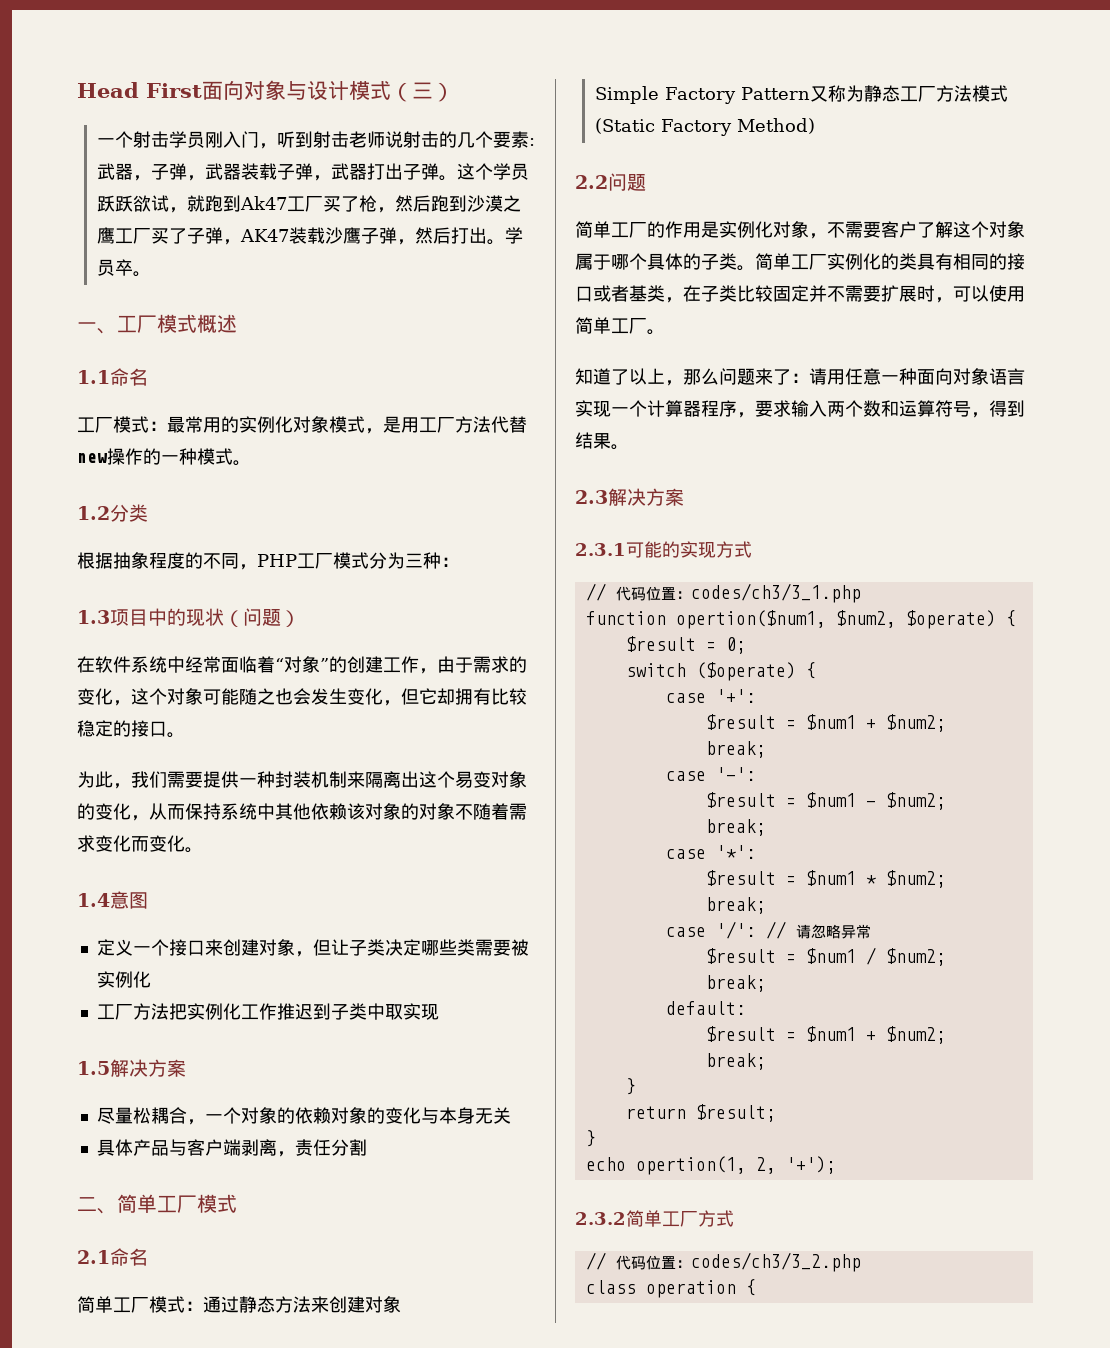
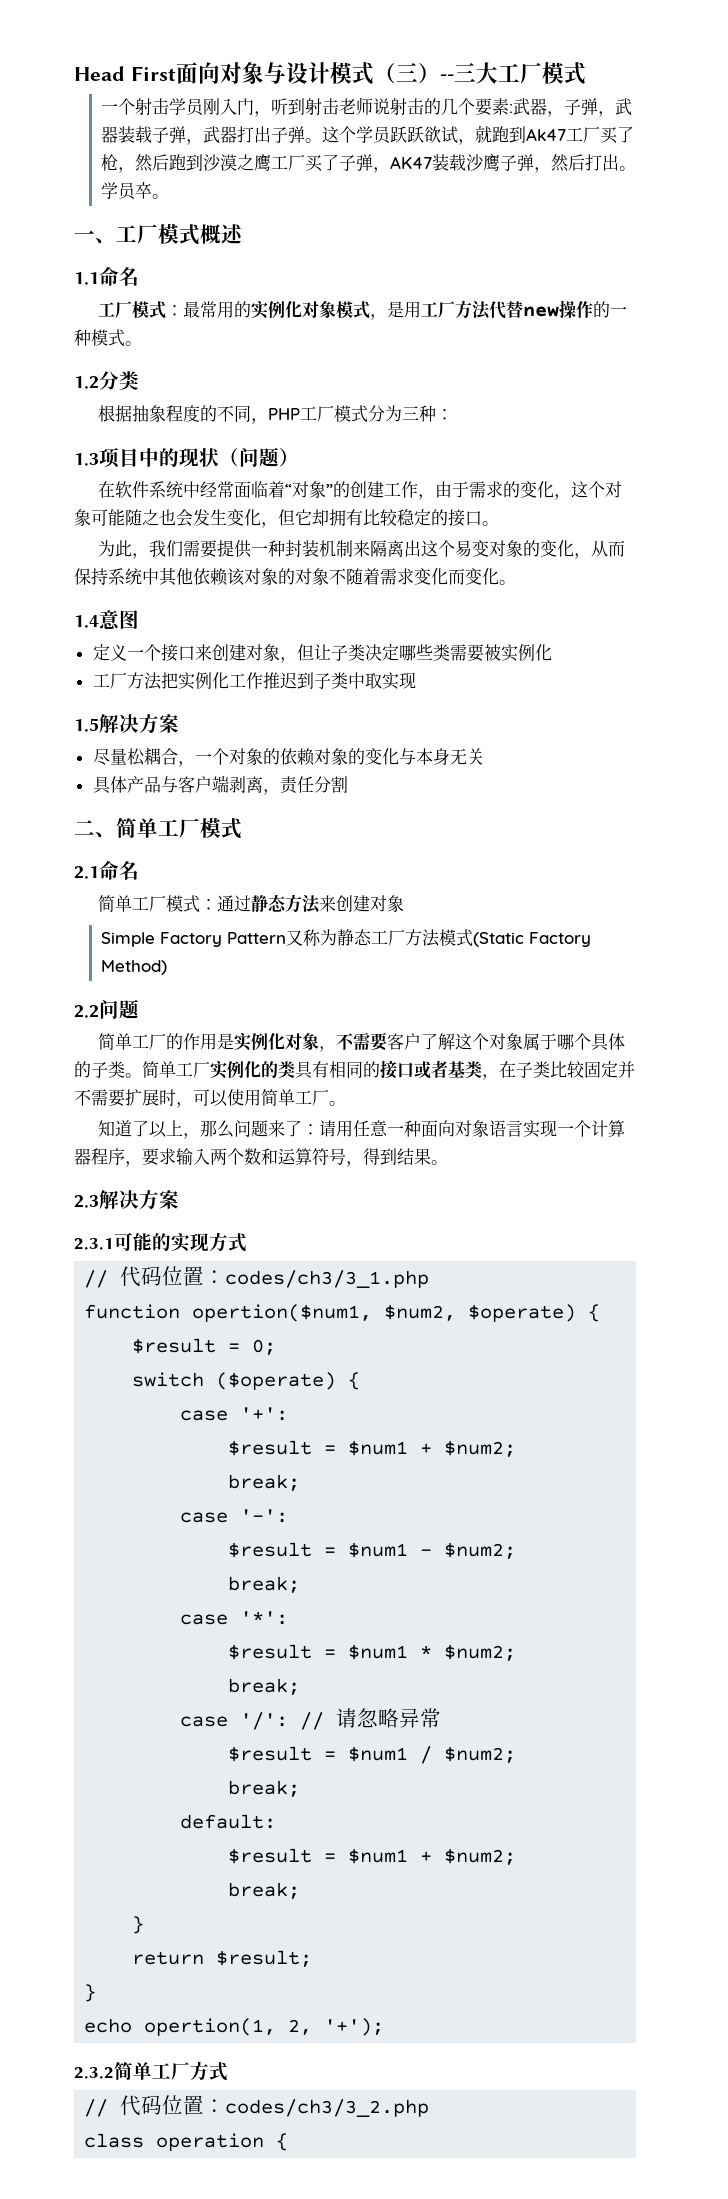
- Head First面向对象与设计模式（三）
+ Head First面向对象与设计模式（三）--三大工厂模式

